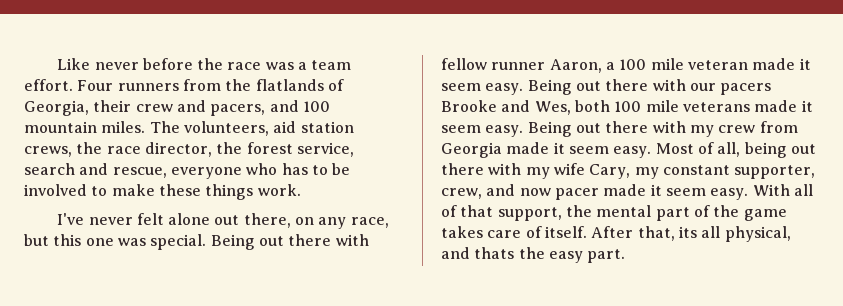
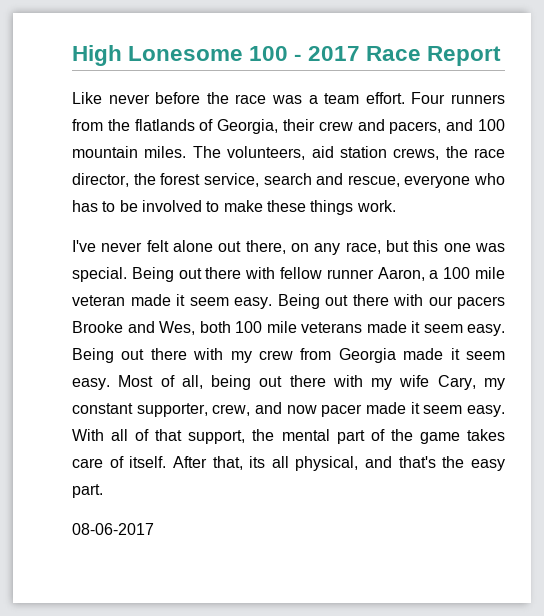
+ High Lonesome 100 - 2017 Race Report
- After that, its all physical, and thats the easy part.
+ After that, its all physical, and that's the easy part.
+ 08-06-2017

